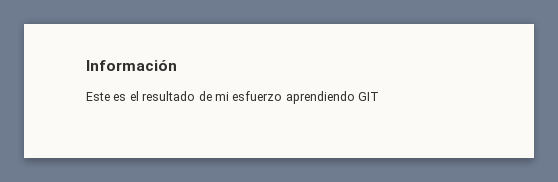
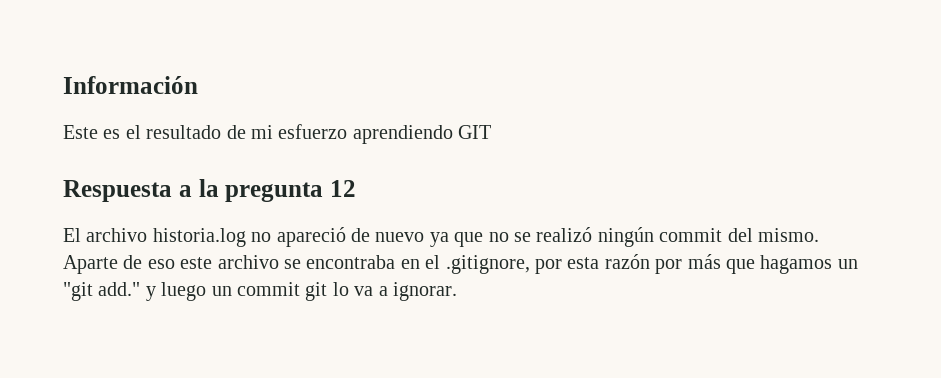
+ Respuesta a la pregunta 12
+ El archivo historia.log no apareció de nuevo ya que no se realizó ningún commit del mismo. Aparte de eso este archivo se encontraba en el .gitignore, por esta razón por más que hagamos un "git add." y luego un commit git lo va a ignorar.

